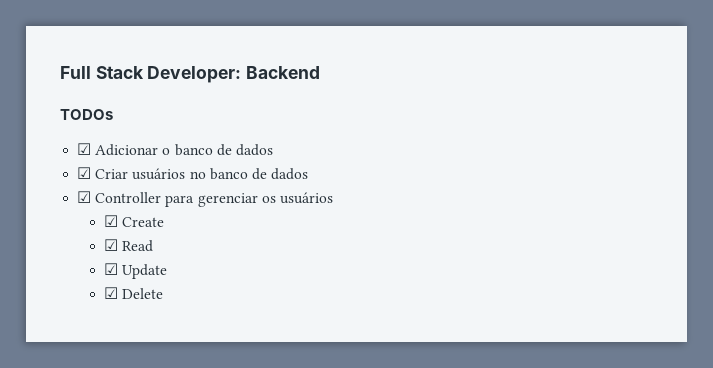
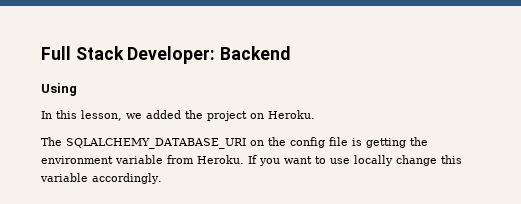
- TODOs
- ☑ Adicionar o banco de dados
- ☑ Criar usuários no banco de dados
- ☑ Controller para gerenciar os usuários
- ☑ Create
- ☑ Read
- ☑ Update
- ☑ Delete
+ Using
+ In this lesson, we added the project on Heroku.
+ The SQLALCHEMY_DATABASE_URI on the config file is getting the environment variable from Heroku. If you want to use locally change this variable accordingly.

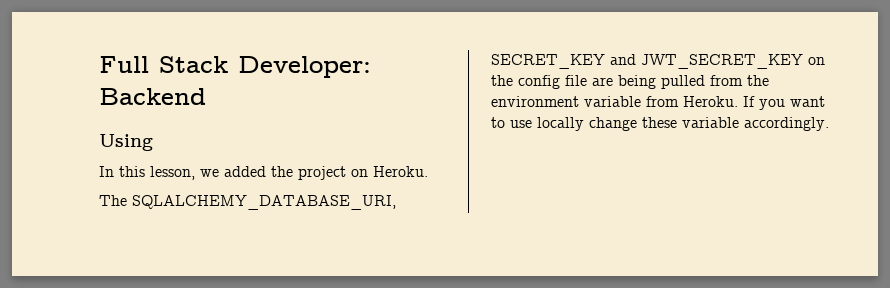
- The SQLALCHEMY_DATABASE_URI on the config file is getting the environment variable from Heroku.
+ The SQLALCHEMY_DATABASE_URI, SECRET_KEY and JWT_SECRET_KEY on the config file are being pulled from the environment variable from Heroku.
- If you want to use locally change this variable accordingly.
+ If you want to use locally change these variable accordingly.

